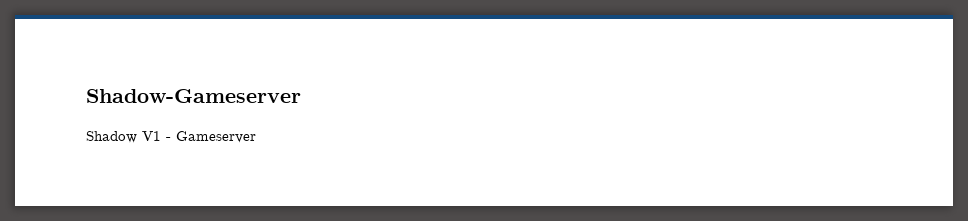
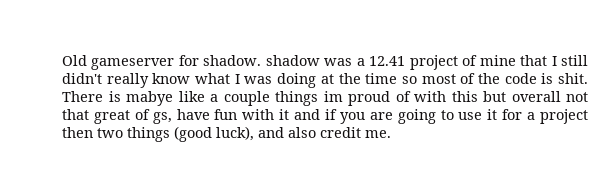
- Shadow-Gameserver
- Shadow V1 - Gameserver
+ Old gameserver for shadow. shadow was a 12.41 project of mine that I still didn't really know what I was doing at the time so most of the code is shit. There is mabye like a couple things im proud of with this but overall not that great of gs, have fun with it and if you are going to use it for a project then two things (good luck), and also credit me.

